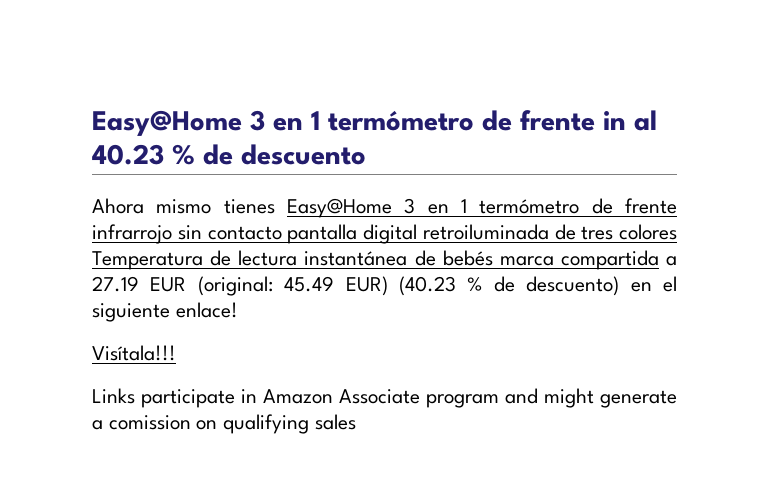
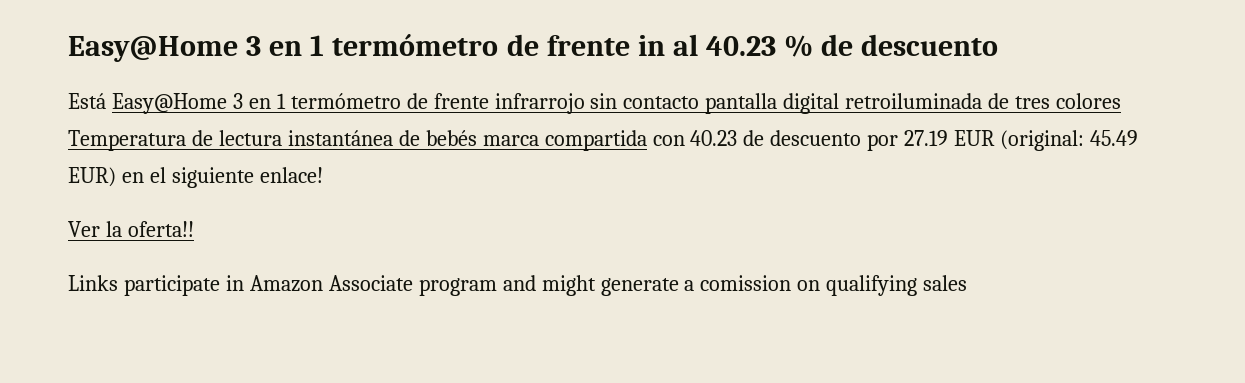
- Ahora mismo tienes Easy@Home 3 en 1 termómetro de frente infrarrojo sin contacto pantalla digital retroiluminada de tres colores Temperatura de lectura instantánea de bebés marca compartida a 27.19 EUR (original: 45.49 EUR) (40.23 % de descuento) en el siguiente enlace!
+ Está Easy@Home 3 en 1 termómetro de frente infrarrojo sin contacto pantalla digital retroiluminada de tres colores Temperatura de lectura instantánea de bebés marca compartida con 40.23 de descuento por 27.19 EUR (original: 45.49 EUR) en el siguiente enlace!
- Visítala!!!
+ Ver la oferta!!

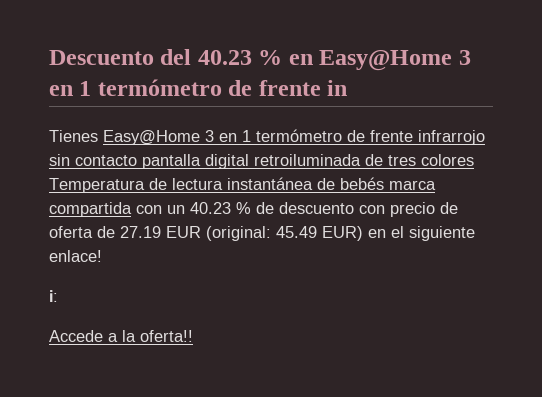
- Easy@Home 3 en 1 termómetro de frente in al 40.23 % de descuento
- Está Easy@Home 3 en 1 termómetro de frente infrarrojo sin contacto pantalla digital retroiluminada de tres colores Temperatura de lectura instantánea de bebés marca compartida con 40.23 de descuento por 27.19 EUR (original: 45.49 EUR) en el siguiente enlace!
+ Descuento del 40.23 % en Easy@Home 3 en 1 termómetro de frente in
+ Tienes Easy@Home 3 en 1 termómetro de frente infrarrojo sin contacto pantalla digital retroiluminada de tres colores Temperatura de lectura instantánea de bebés marca compartida con un 40.23 % de descuento con precio de oferta de 27.19 EUR (original: 45.49 EUR) en el siguiente enlace!
- Ver la oferta!!
+ ℹ:
+ Accede a la oferta!!
- Links participate in Amazon Associate program and might generate a comission on qualifying sales

